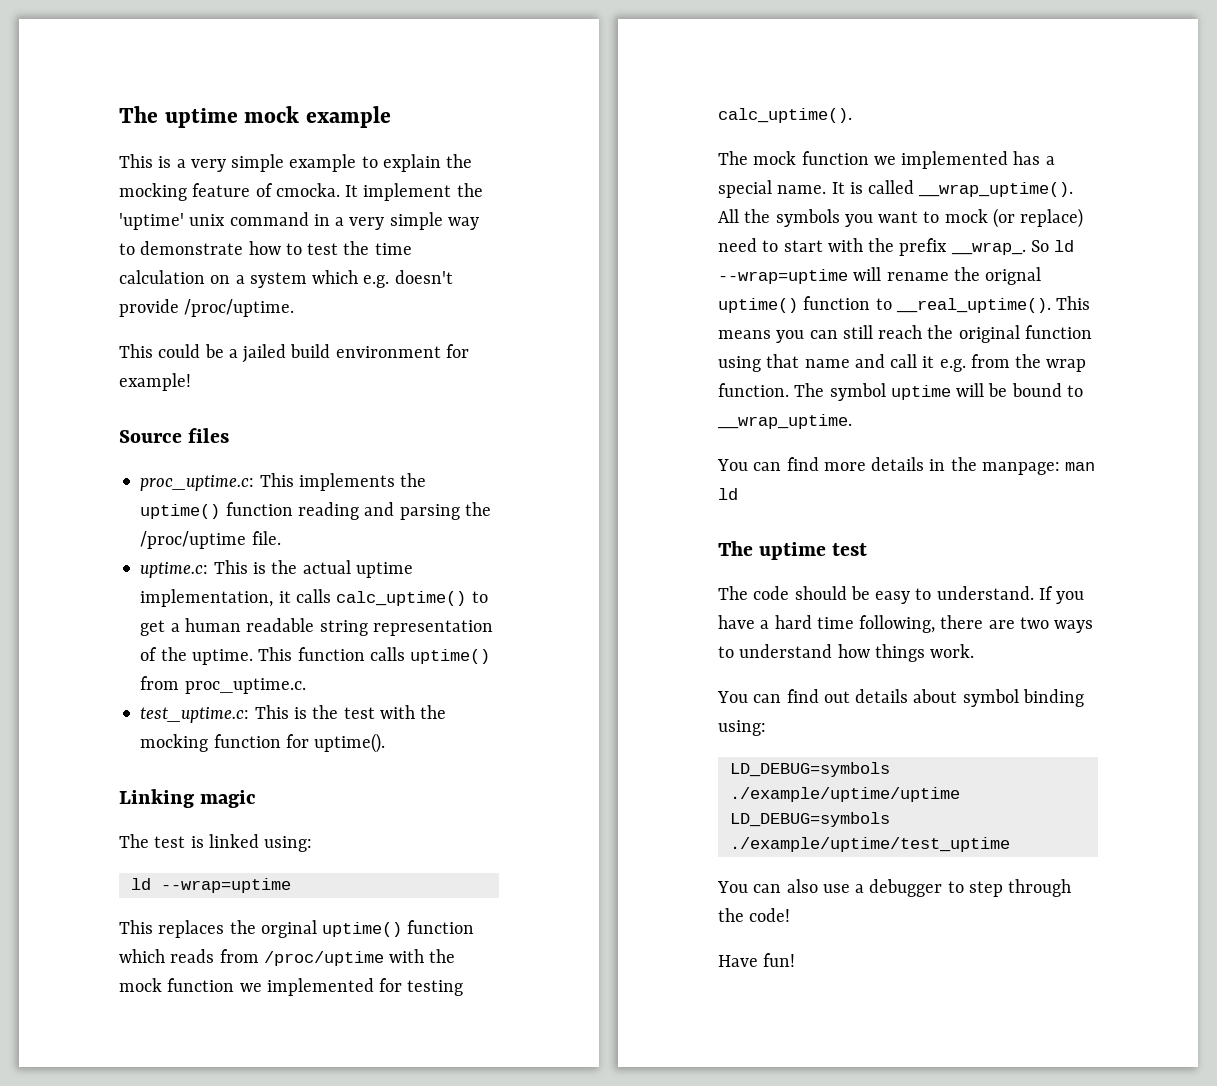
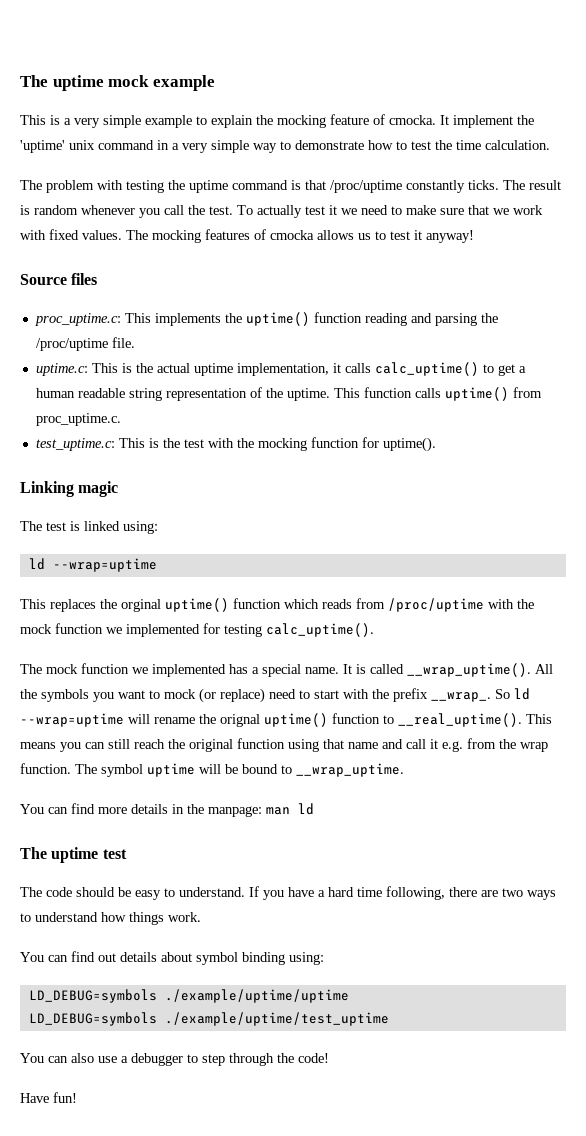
- It implement the 'uptime' unix command in a very simple way to demonstrate how to test the time calculation on a system which e.g. doesn't provide /proc/uptime.
- This could be a jailed build environment for example!
+ It implement the 'uptime' unix command in a very simple way to demonstrate how to test the time calculation.
+ The problem with testing the uptime command is that /proc/uptime constantly ticks. The result is random whenever you call the test. To actually test it we need to make sure that we work with fixed values. The mocking features of cmocka allows us to test it anyway!

